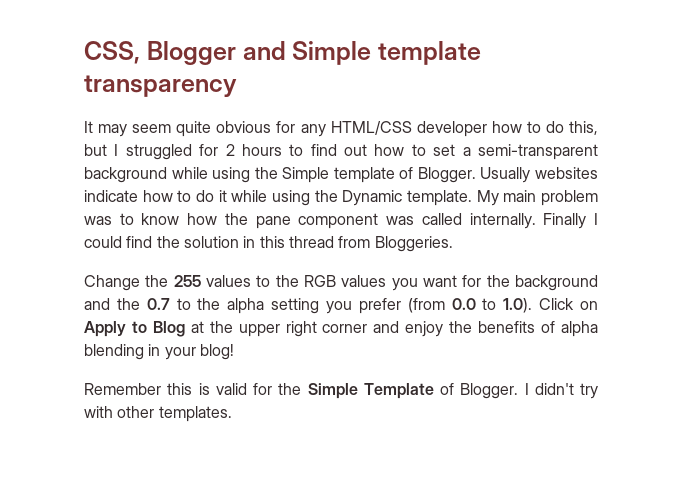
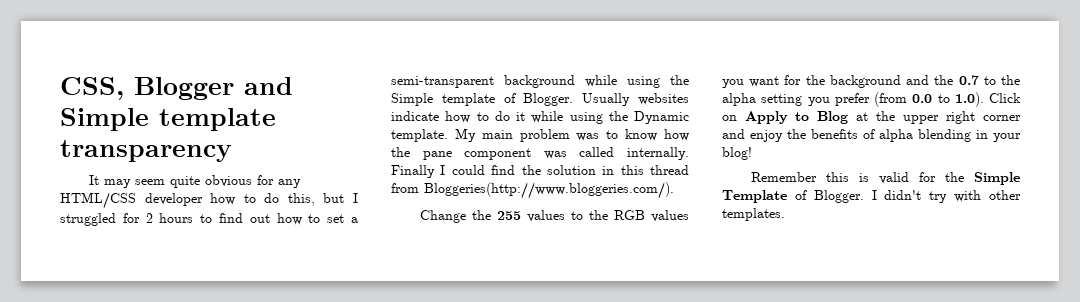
- Finally I could find the solution in this thread from Bloggeries.
+ Finally I could find the solution in this thread from Bloggeries(http://www.bloggeries.com/).

